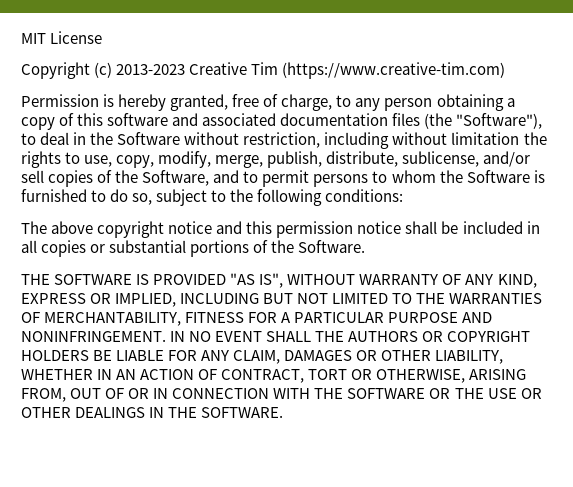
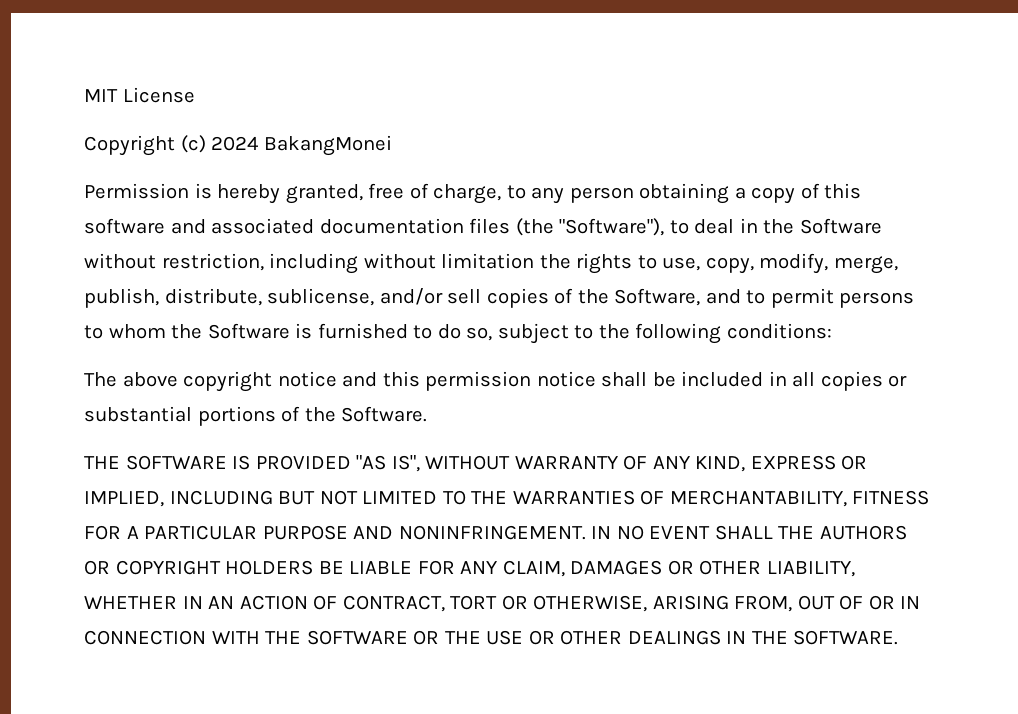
- Copyright (c) 2013-2023 Creative Tim (https://www.creative-tim.com)
+ Copyright (c) 2024 BakangMonei

